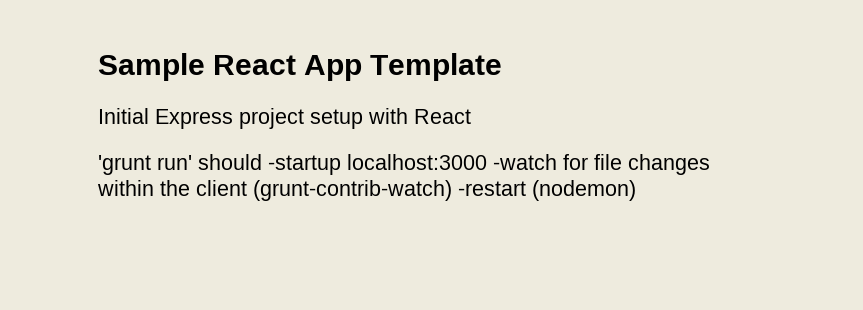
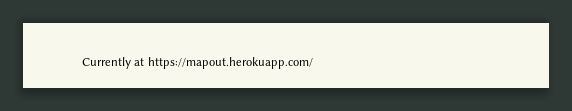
- Sample React App Template
- Initial Express project setup with React
- 'grunt run' should -startup localhost:3000 -watch for file changes within the client (grunt-contrib-watch) -restart (nodemon)
+ Currently at https://mapout.herokuapp.com/

